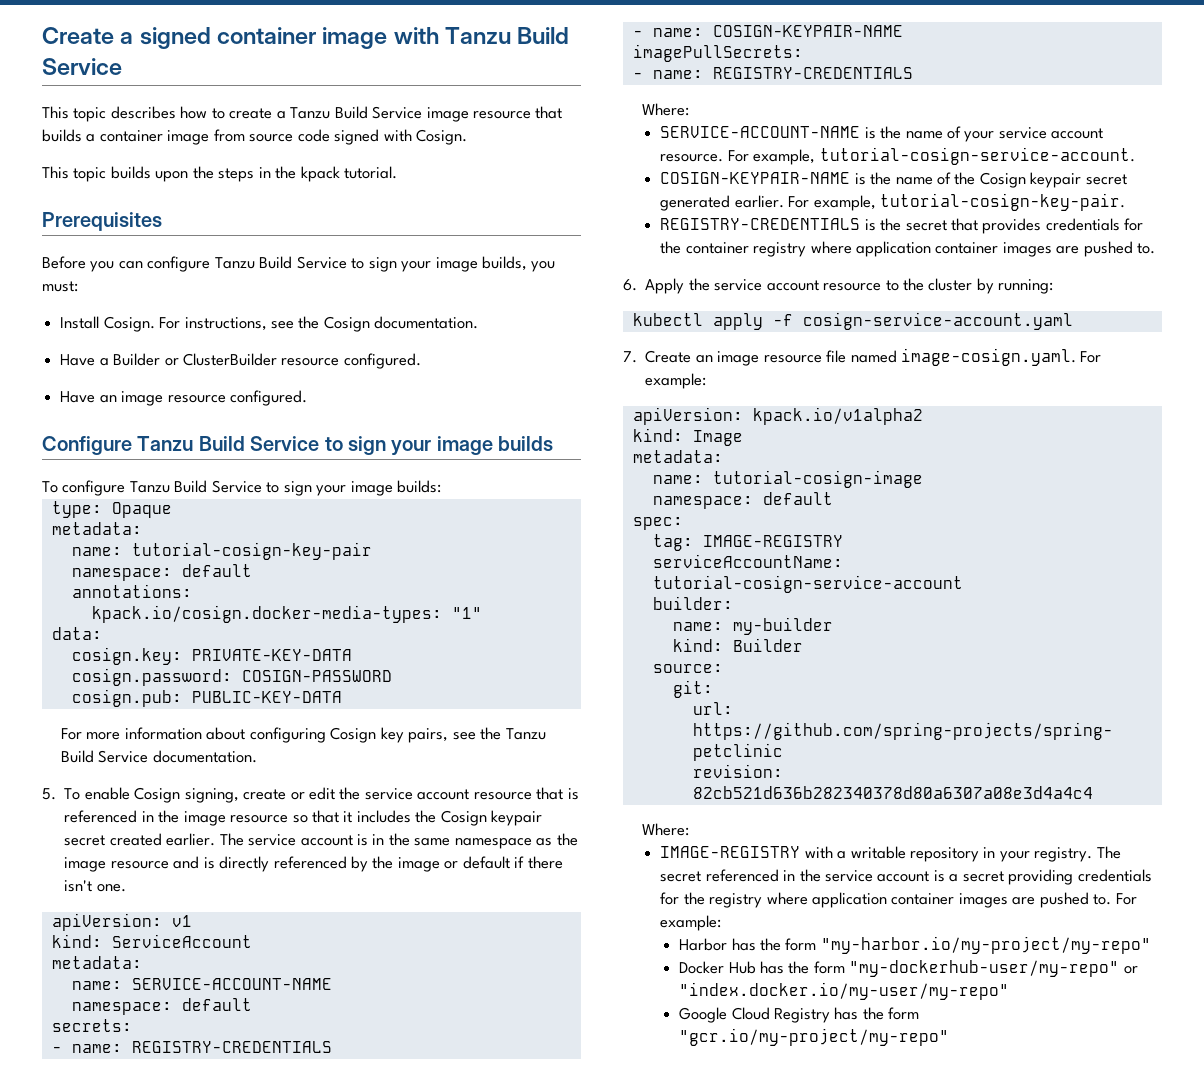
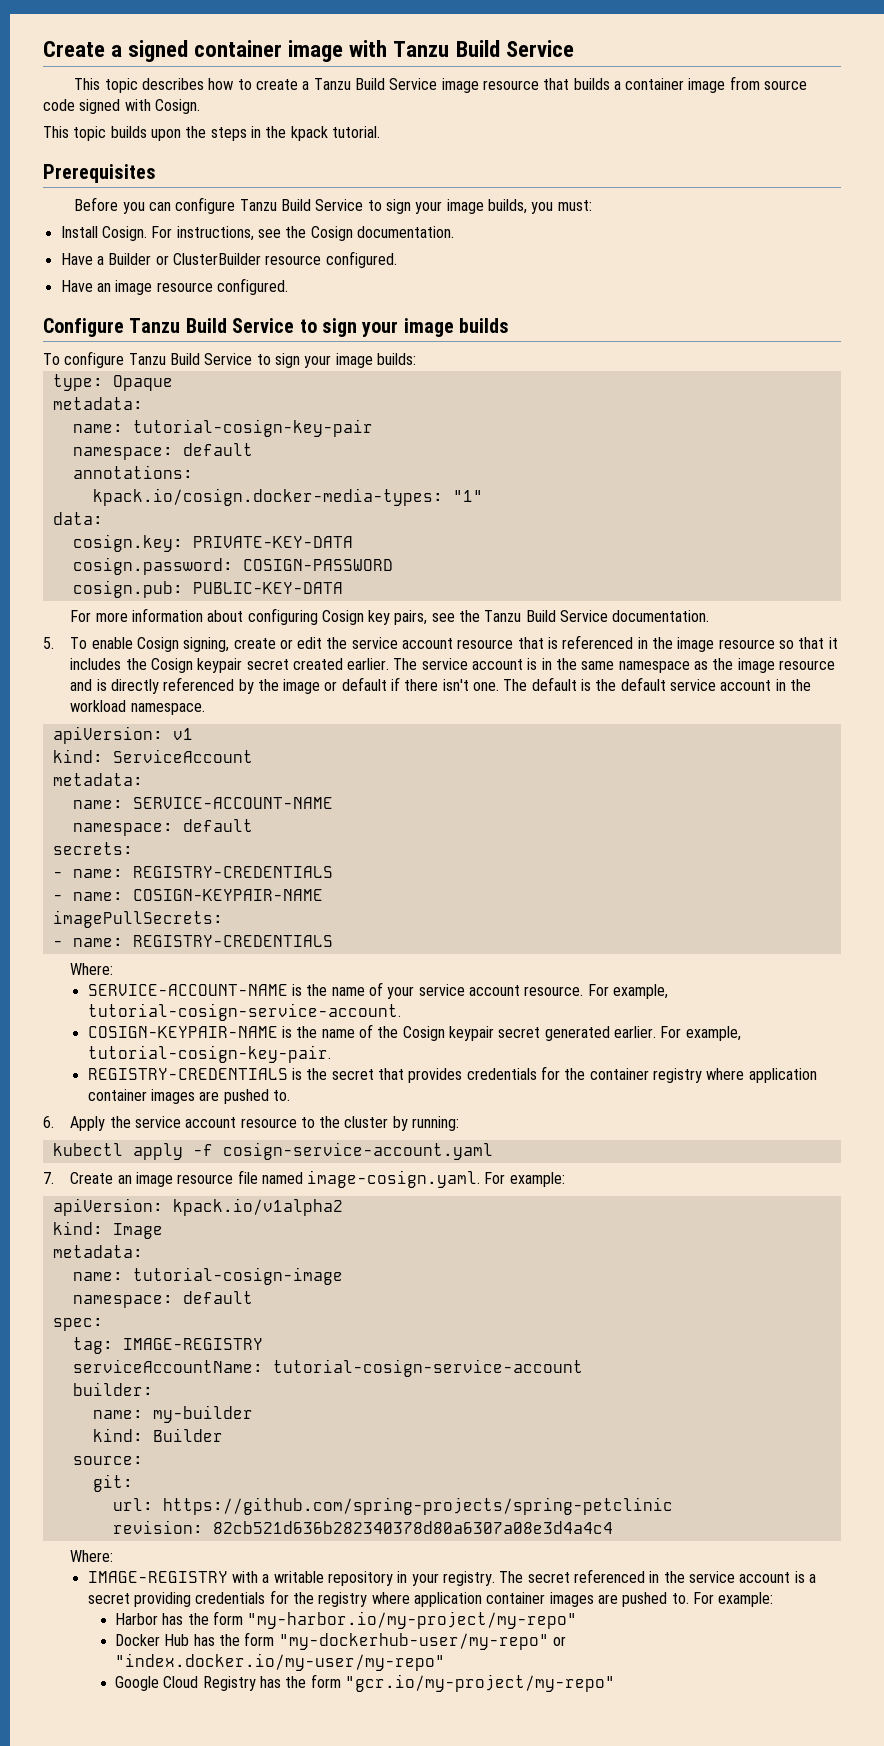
+ The default is the default service account in the workload namespace.

